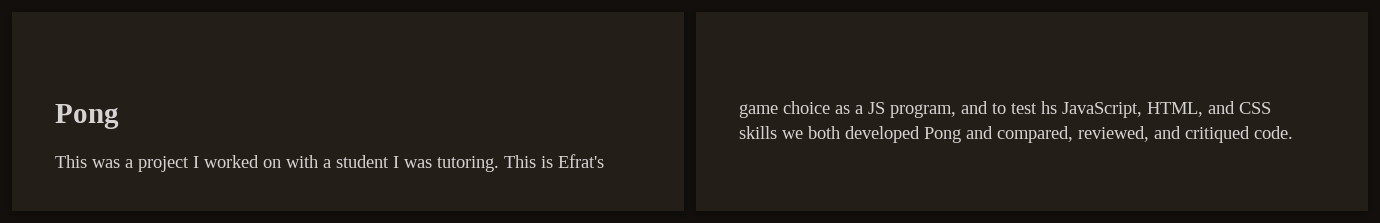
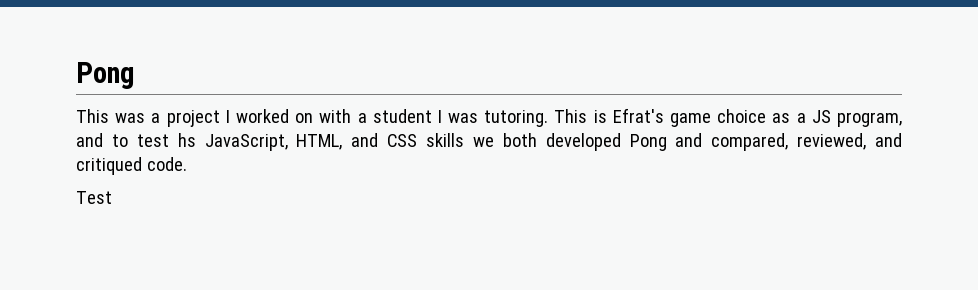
+ Test

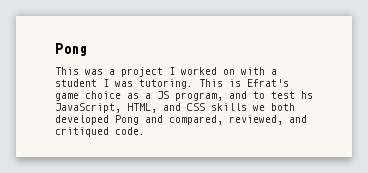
- Test

